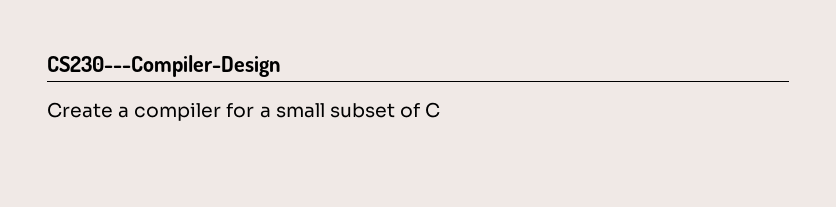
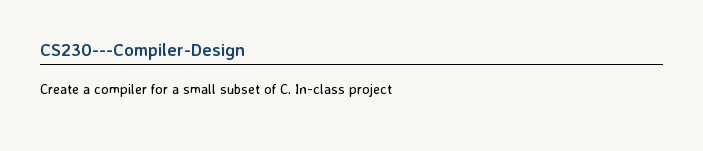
- Create a compiler for a small subset of C
+ Create a compiler for a small subset of C. In-class project

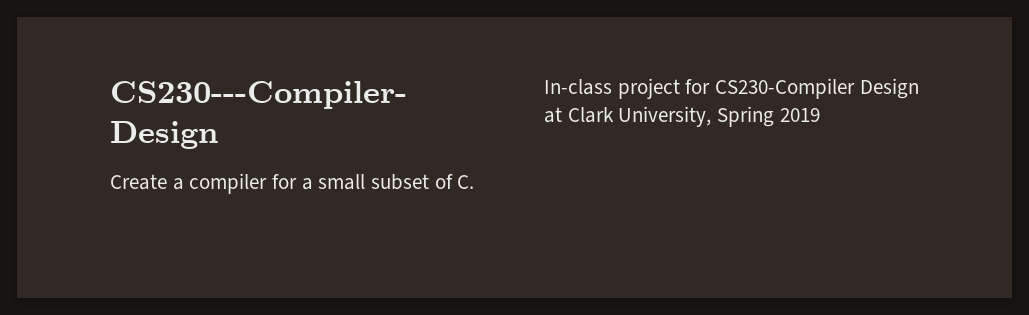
- Create a compiler for a small subset of C. In-class project
+ Create a compiler for a small subset of C. In-class project for CS230-Compiler Design at Clark University, Spring 2019

